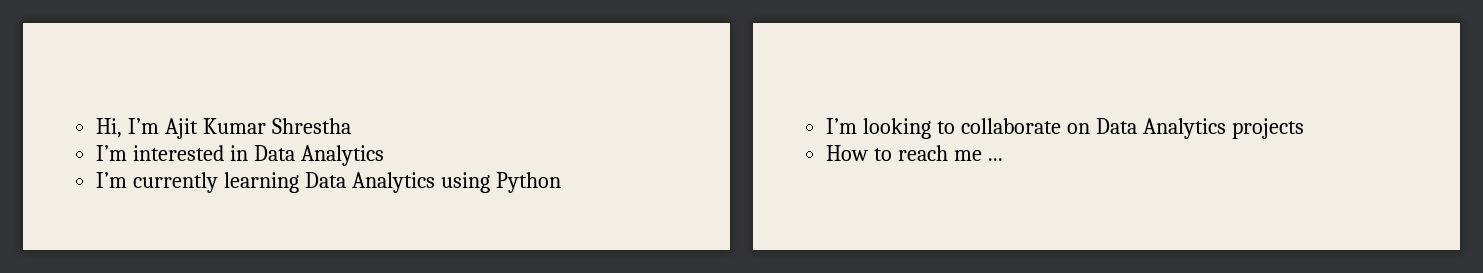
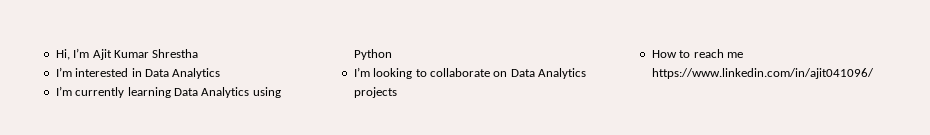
- How to reach me ...
+ How to reach me https://www.linkedin.com/in/ajit041096/

